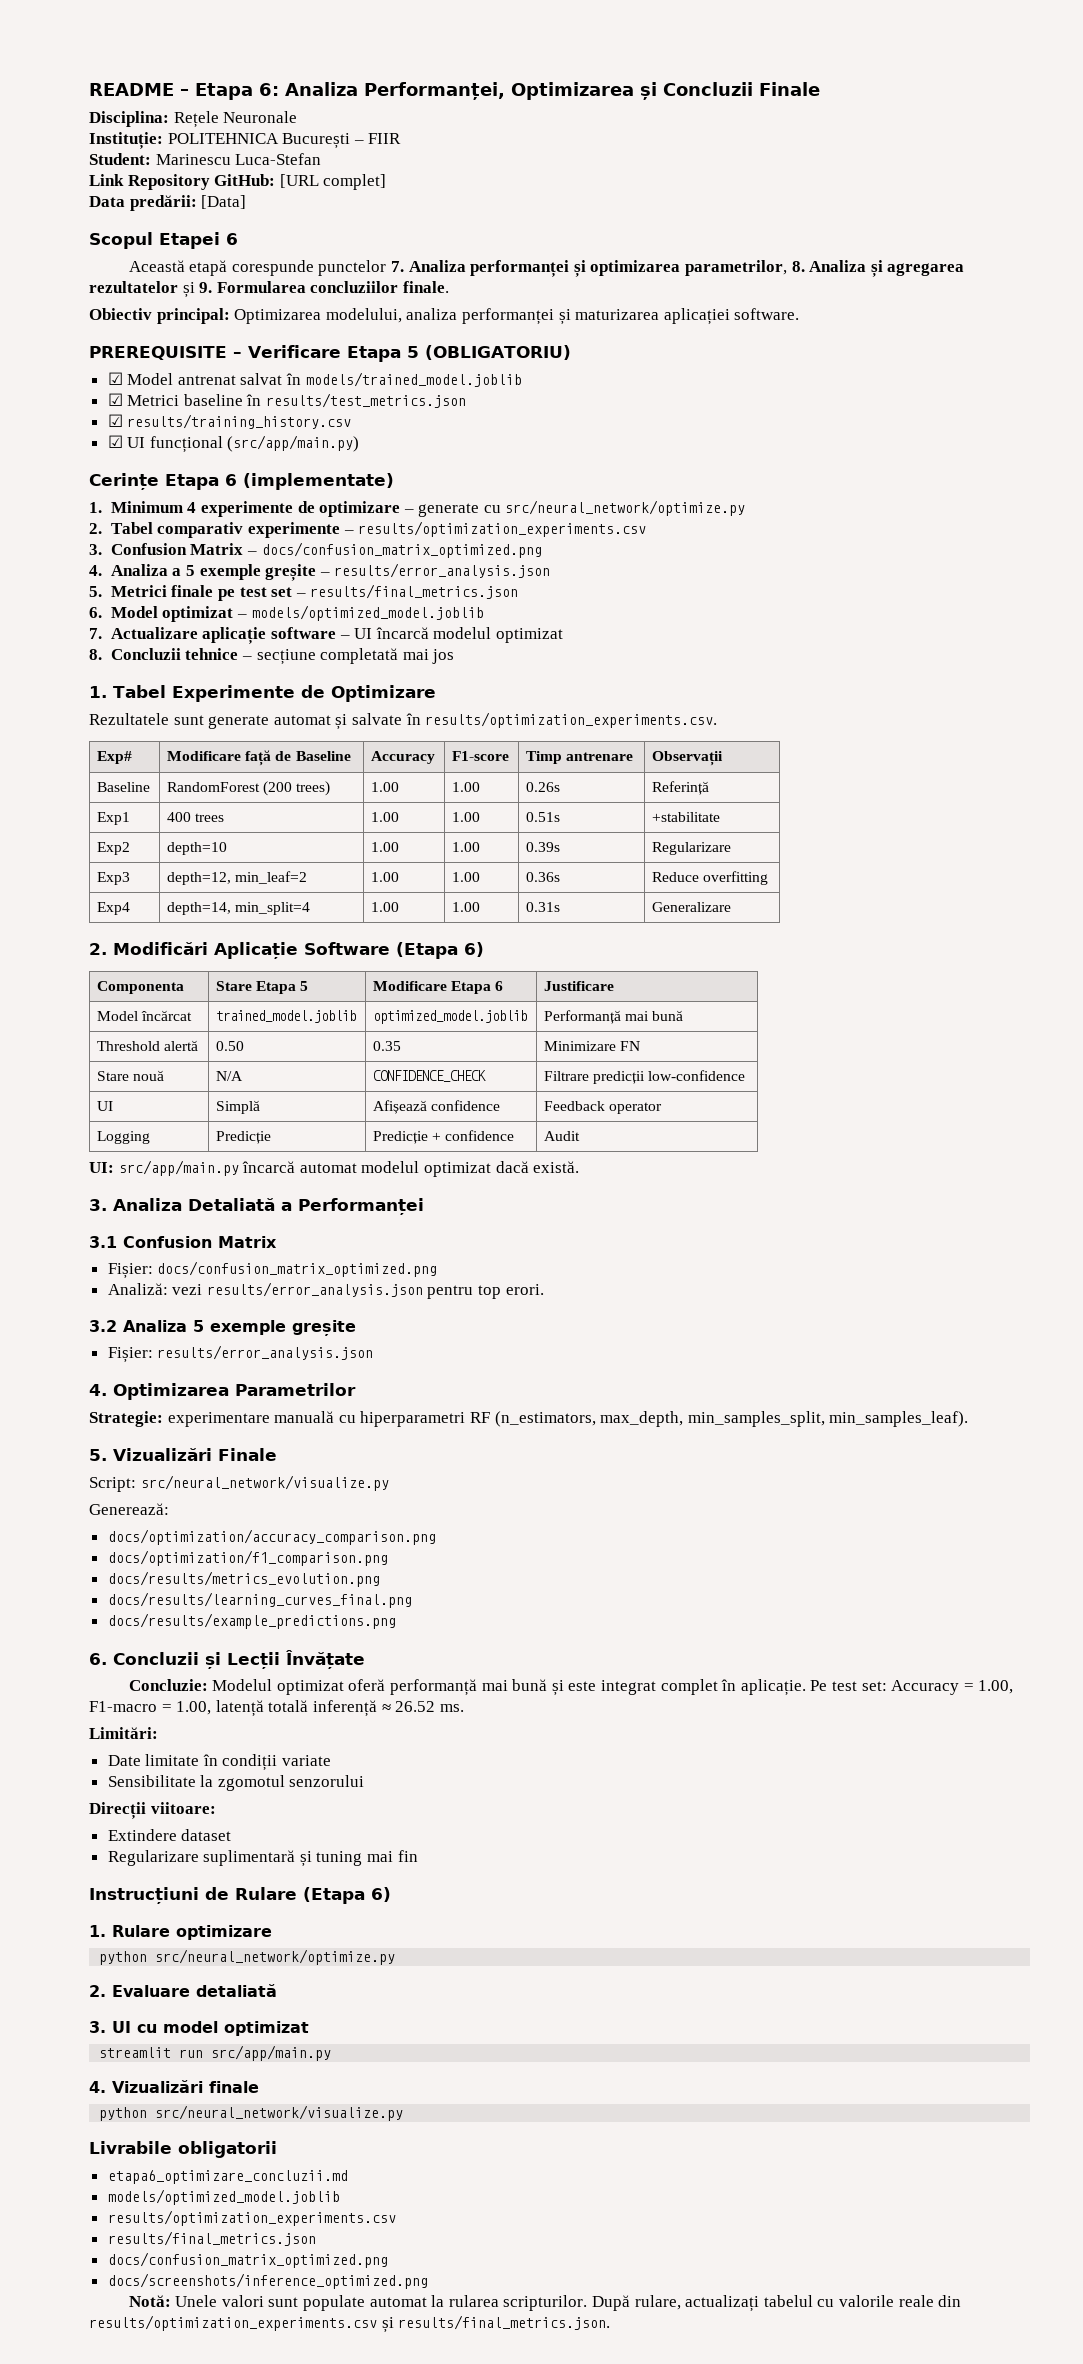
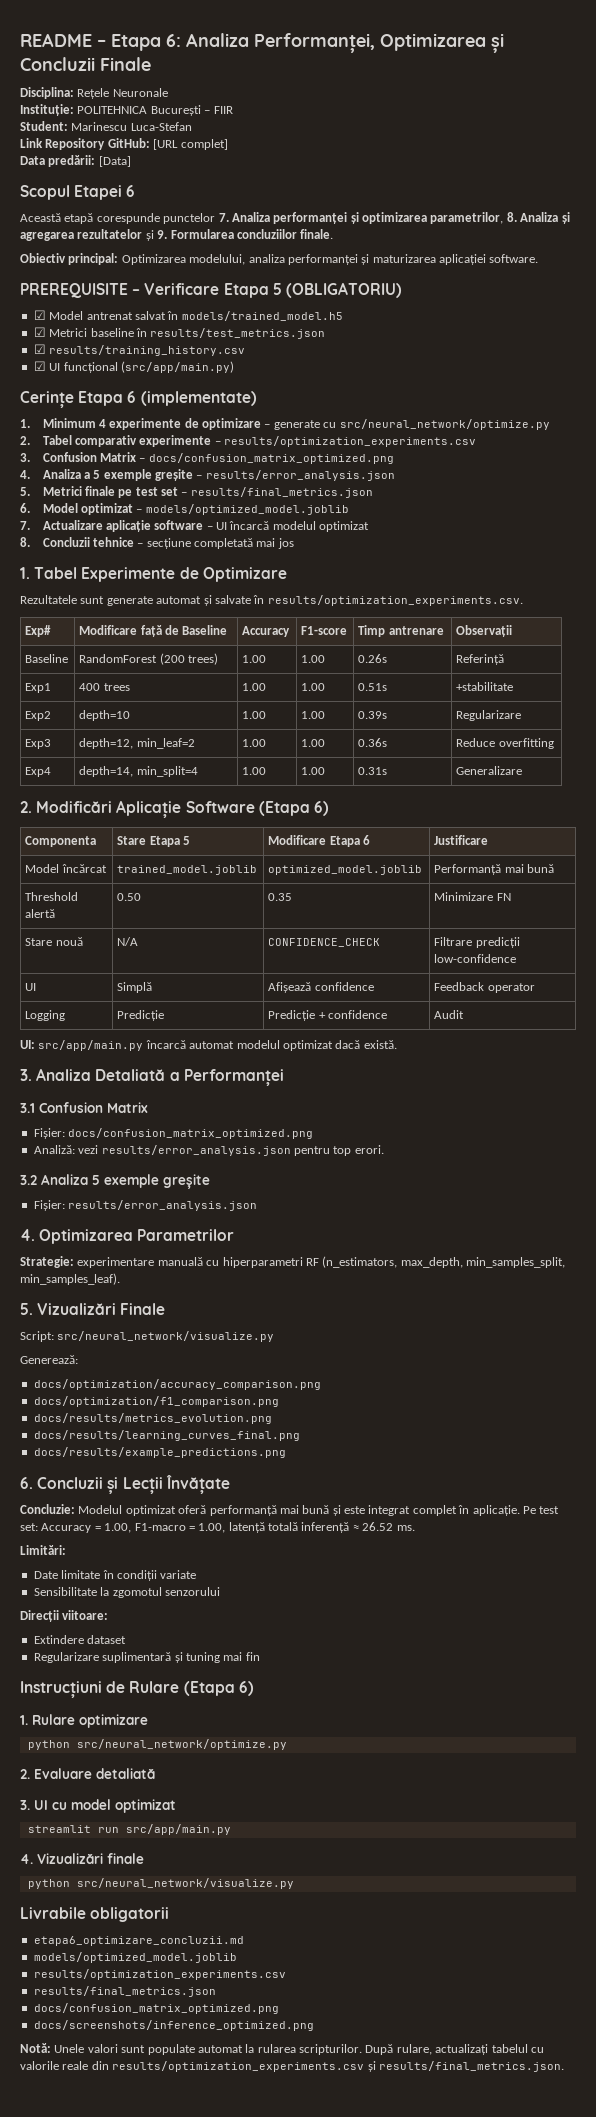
- ☑ Model antrenat salvat în models/trained_model.joblib
+ ☑ Model antrenat salvat în models/trained_model.h5

